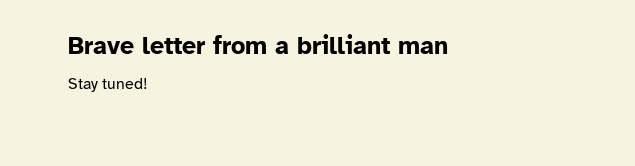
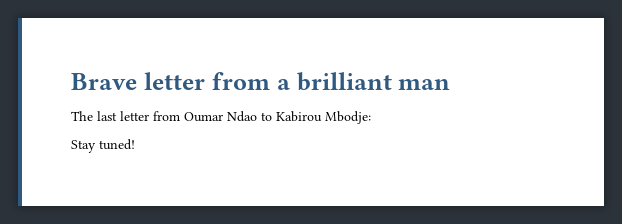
+ The last letter from Oumar Ndao to Kabirou Mbodje:

